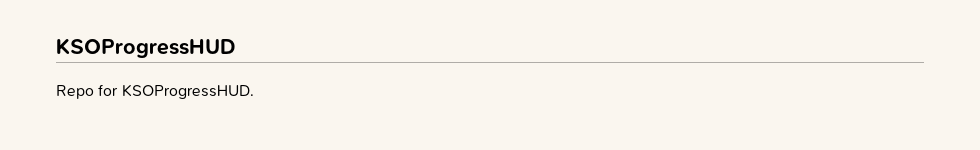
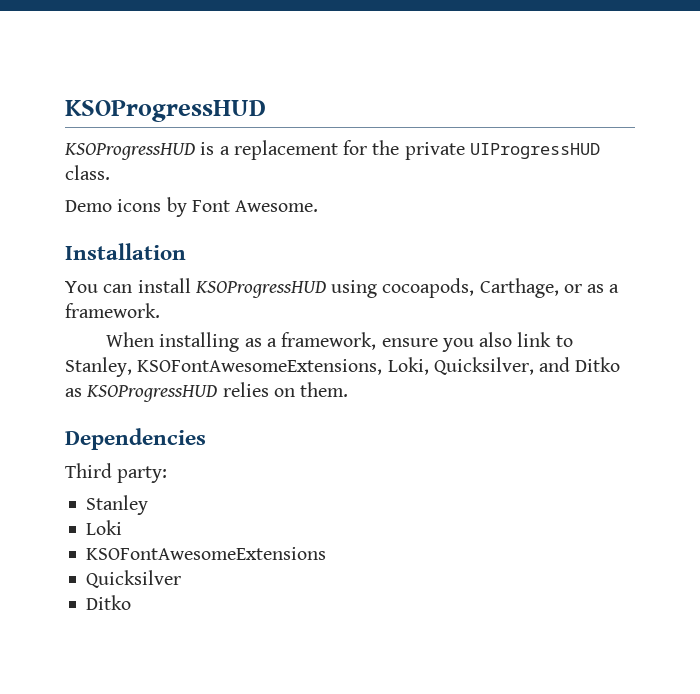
- Repo for KSOProgressHUD.
+ KSOProgressHUD is a replacement for the private UIProgressHUD class.
+ Demo icons by Font Awesome.
+ Installation
+ You can install KSOProgressHUD using cocoapods, Carthage, or as a framework.
+ When installing as a framework, ensure you also link to Stanley, KSOFontAwesomeExtensions, Loki, Quicksilver, and Ditko as KSOProgressHUD relies on them.
+ Dependencies
+ Third party:
+ Stanley
+ Loki
+ KSOFontAwesomeExtensions
+ Quicksilver
+ Ditko

